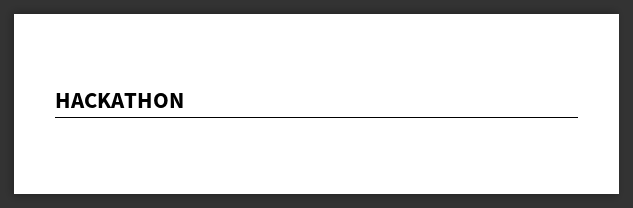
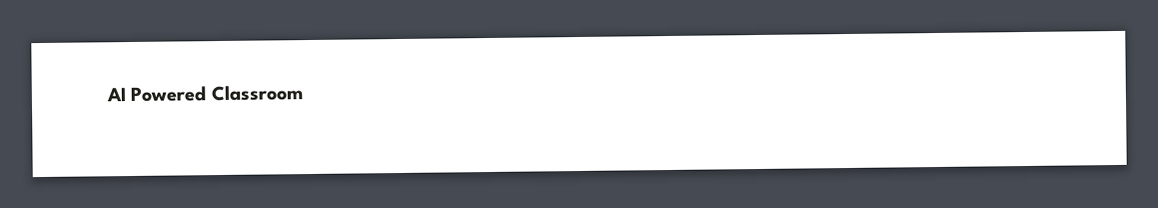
- HACKATHON
+ AI Powered Classroom

